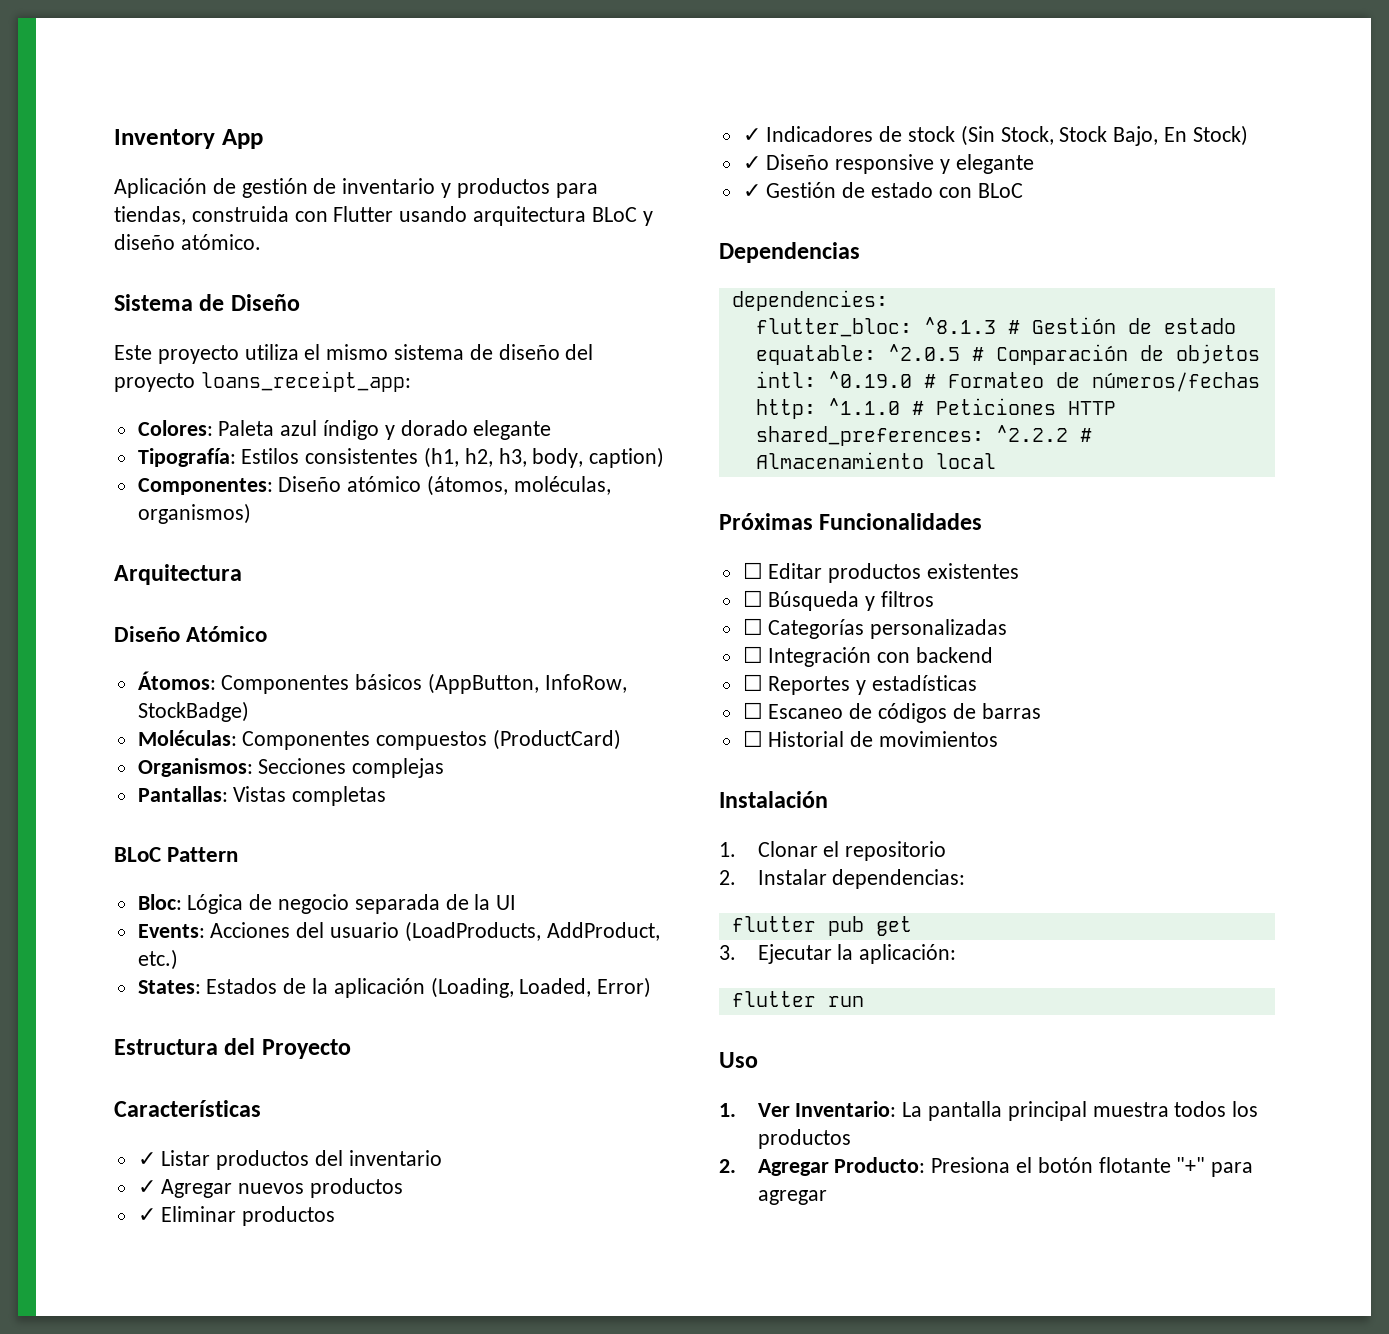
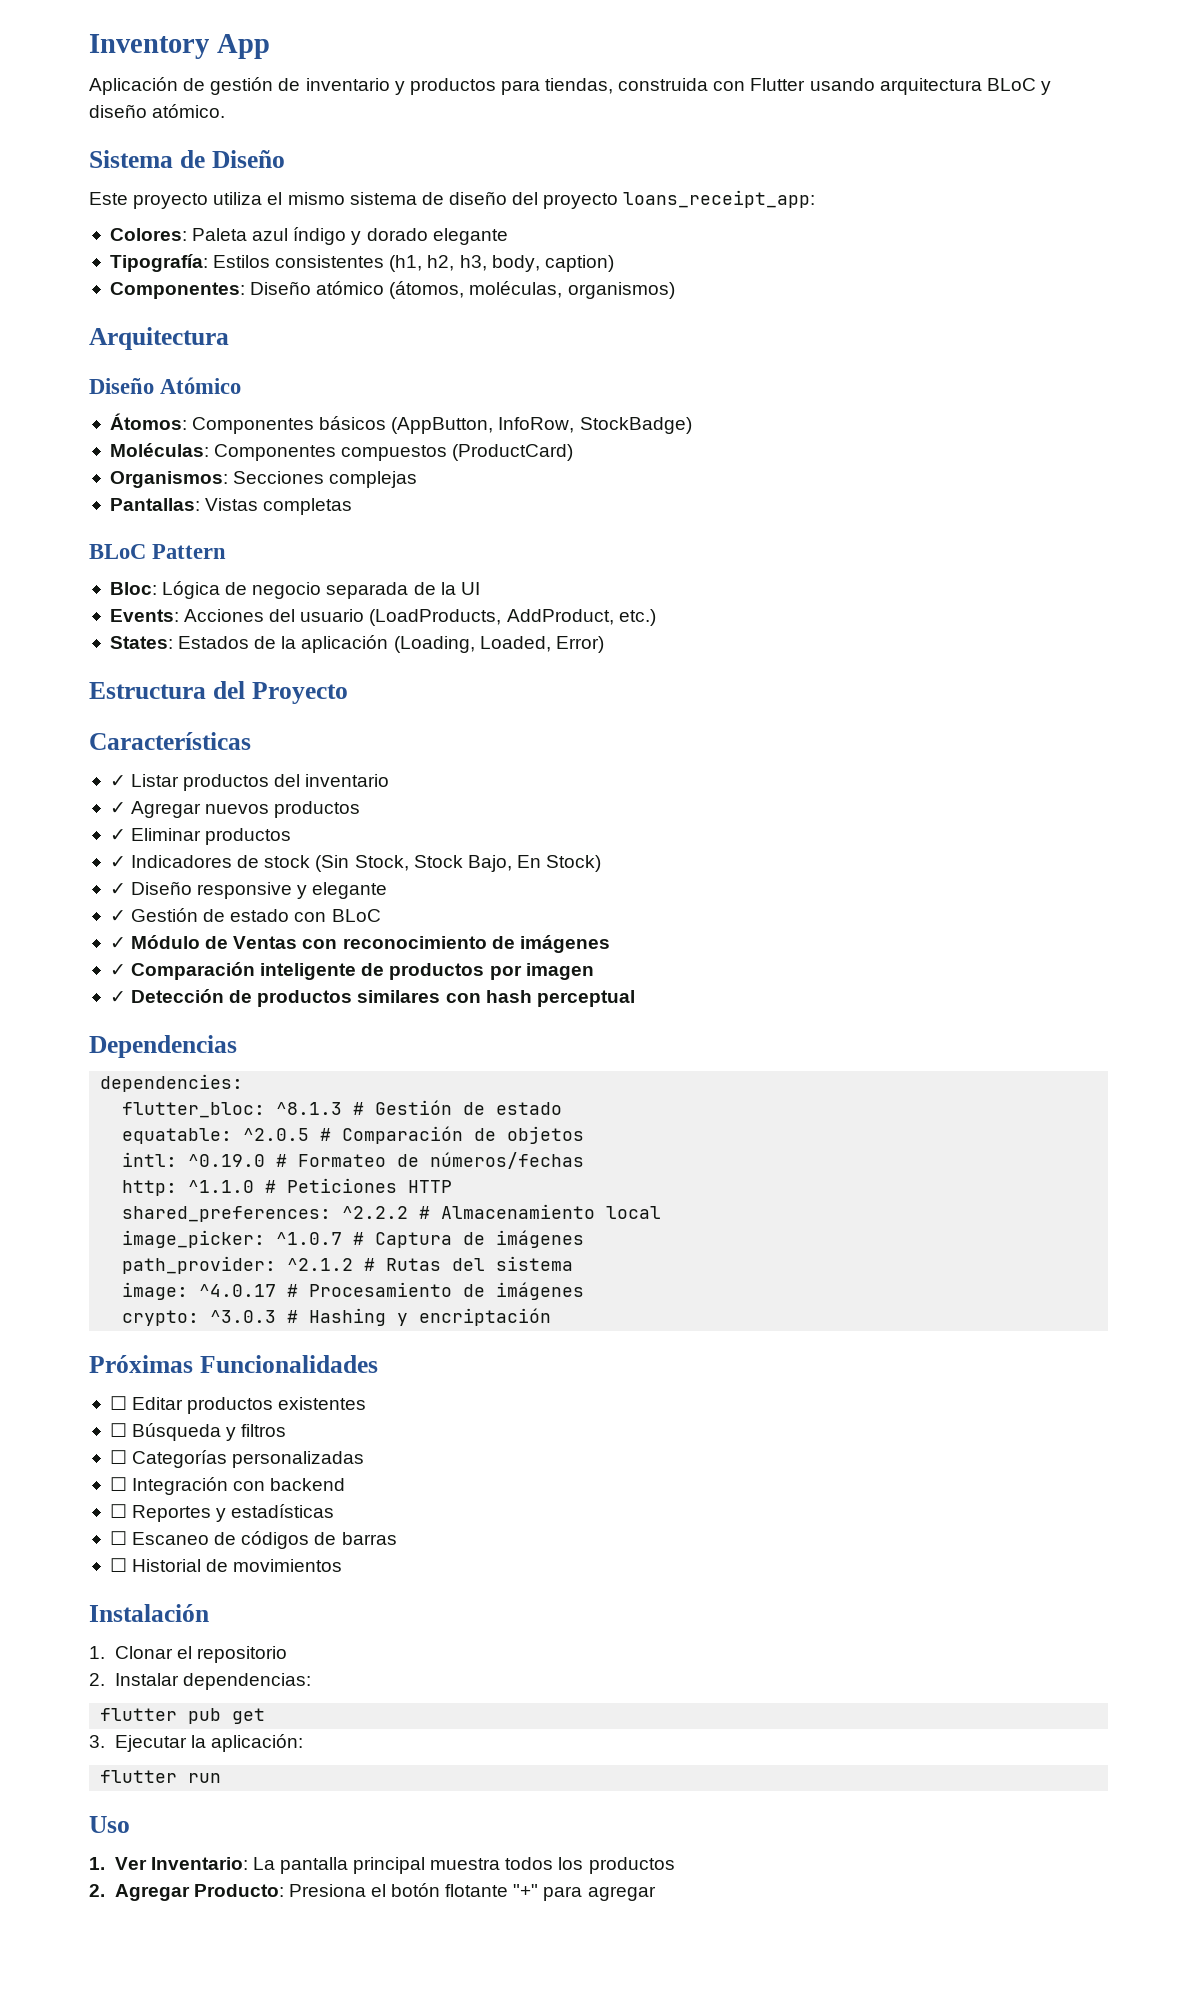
+ ✓ Módulo de Ventas con reconocimiento de imágenes
+ ✓ Comparación inteligente de productos por imagen
+ ✓ Detección de productos similares con hash perceptual
+ image_picker: ^1.0.7 # Captura de imágenes
+ path_provider: ^2.1.2 # Rutas del sistema
+ image: ^4.0.17 # Procesamiento de imágenes
+ crypto: ^3.0.3 # Hashing y encriptación

